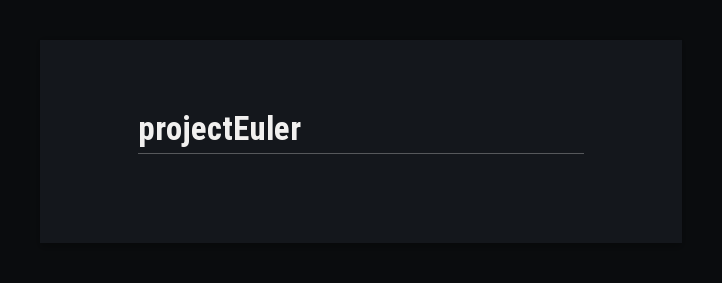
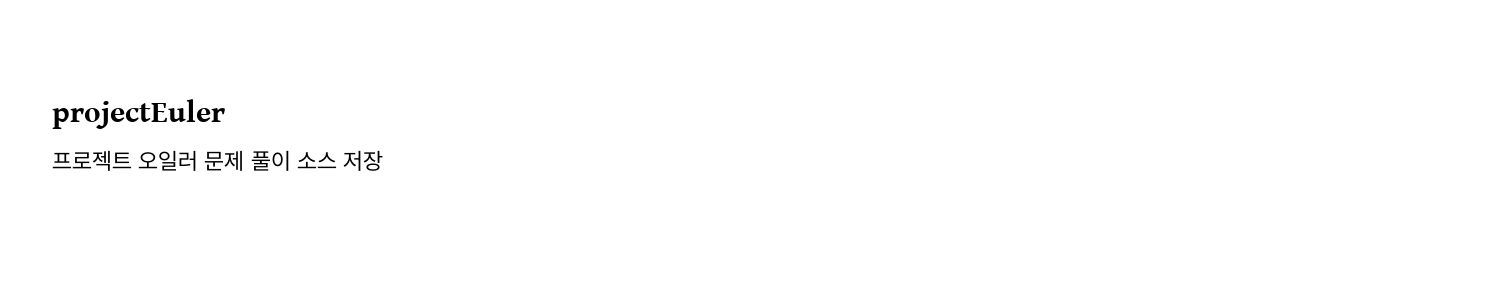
+ 프로젝트 오일러 문제 풀이 소스 저장

